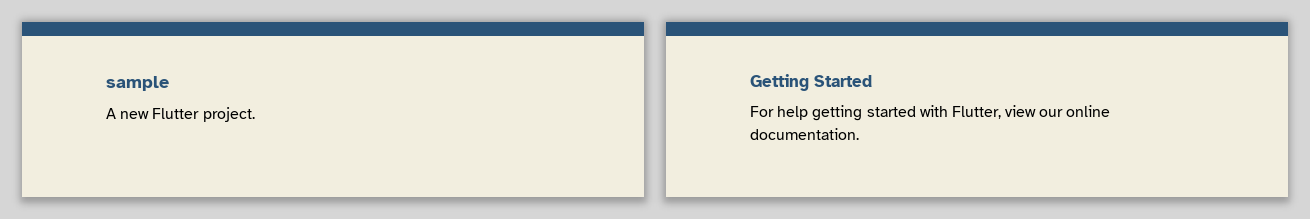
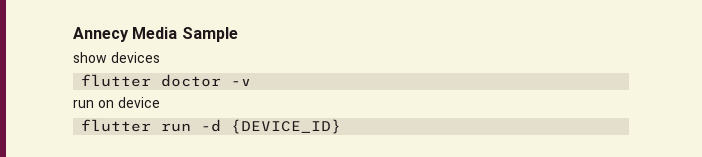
- sample
- A new Flutter project.
- Getting Started
- For help getting started with Flutter, view our online documentation.
+ Annecy Media Sample
+ show devices
+ flutter doctor -v
+ run on device
+ flutter run -d {DEVICE_ID}

